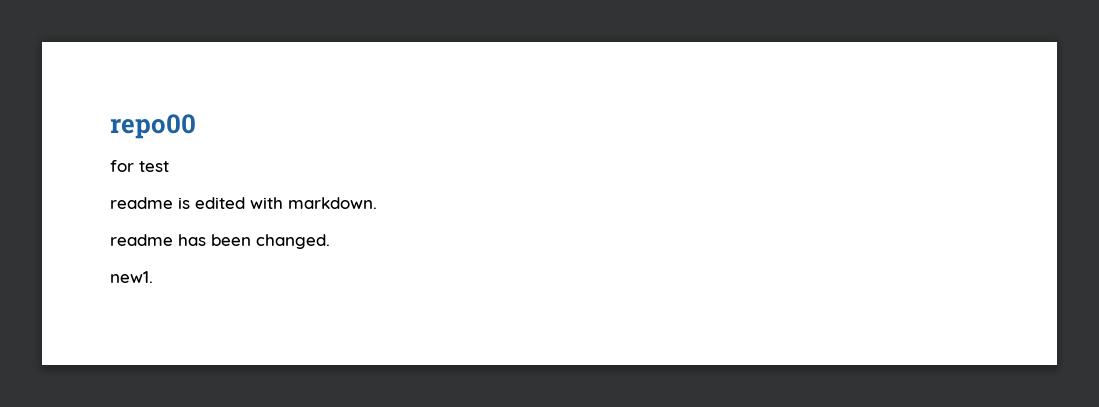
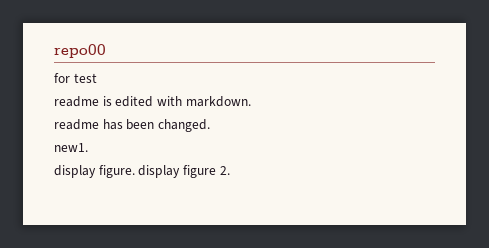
+ display figure. display figure 2.

